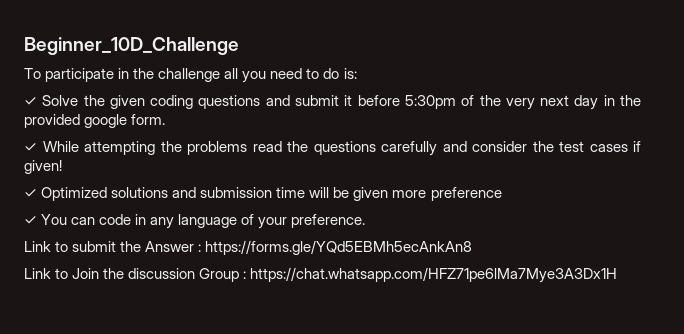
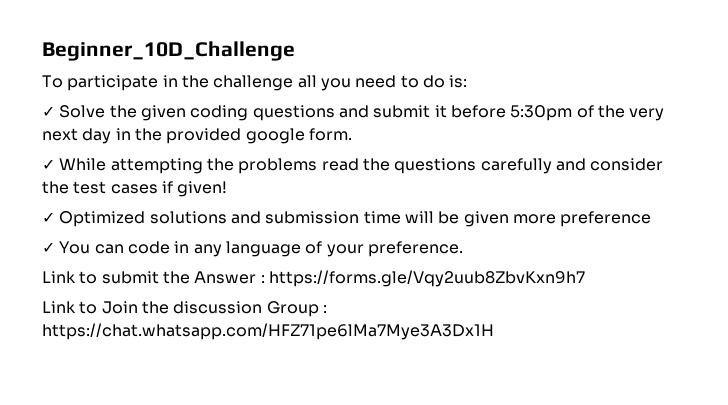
- Link to submit the Answer : https://forms.gle/YQd5EBMh5ecAnkAn8
+ Link to submit the Answer : https://forms.gle/Vqy2uub8ZbvKxn9h7

